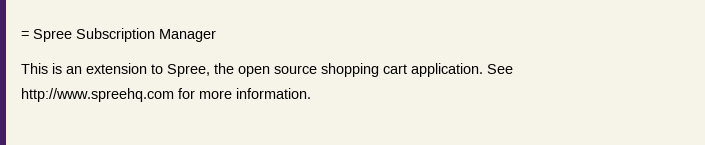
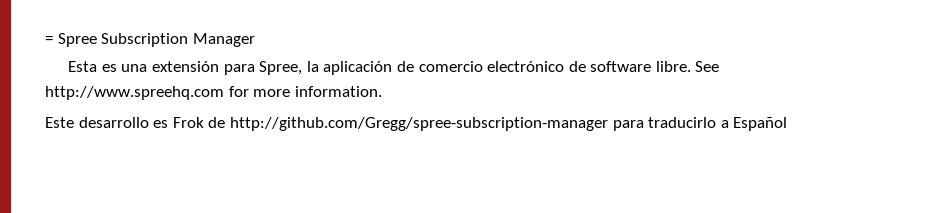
- This is an extension to Spree, the open source shopping cart application.
+ Esta es una extensión para Spree, la aplicación de comercio electrónico de software libre.
+ Este desarrollo es Frok de http://github.com/Gregg/spree-subscription-manager para traducirlo a Español

